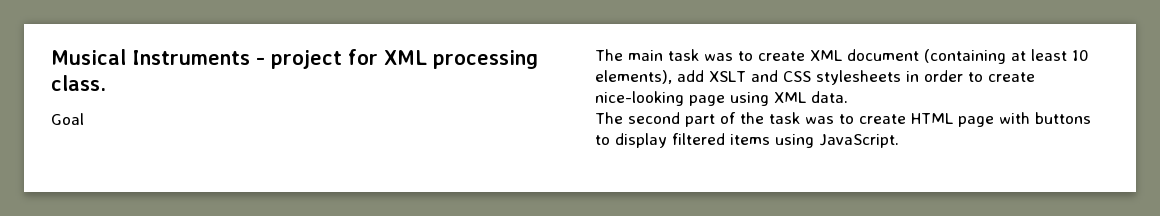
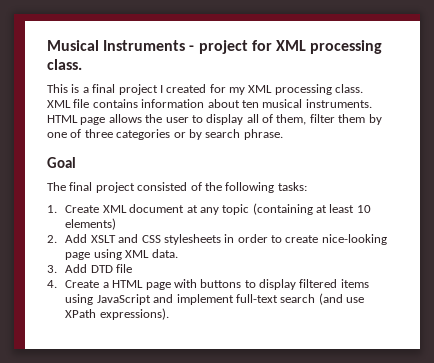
+ This is a final project I created for my XML processing class. XML file contains information about ten musical instruments. HTML page allows the user to display all of them, filter them by one of three categories or by search phrase.
  Goal
- The main task was to create XML document (containing at least 10 elements), add XSLT and CSS stylesheets in order to create nice-looking page using XML data.
+ The final project consisted of the following tasks:
+ 1. Create XML document at any topic (containing at least 10 elements)
+ 2. Add XSLT and CSS stylesheets in order to create nice-looking page using XML data.
- The second part of the task was to create HTML page with buttons to display filtered items using JavaScript.
+ 3. Add DTD file
+ 4. Create a HTML page with buttons to display filtered items using JavaScript and implement full-text search (and use XPath expressions).

